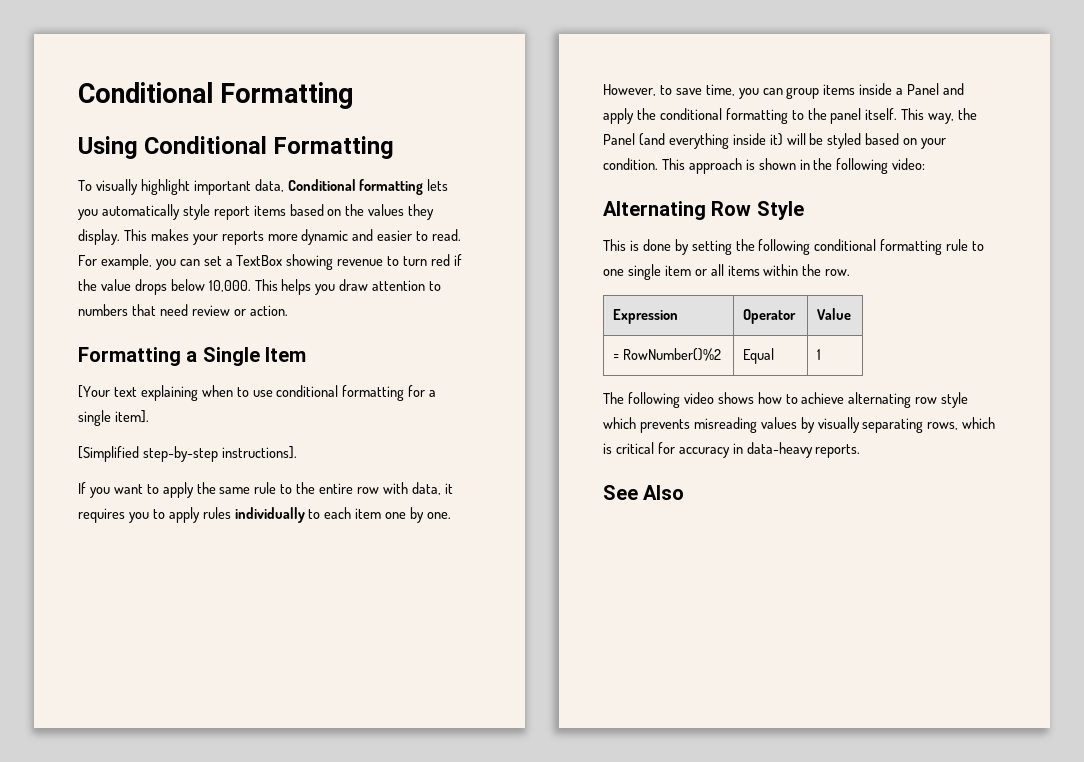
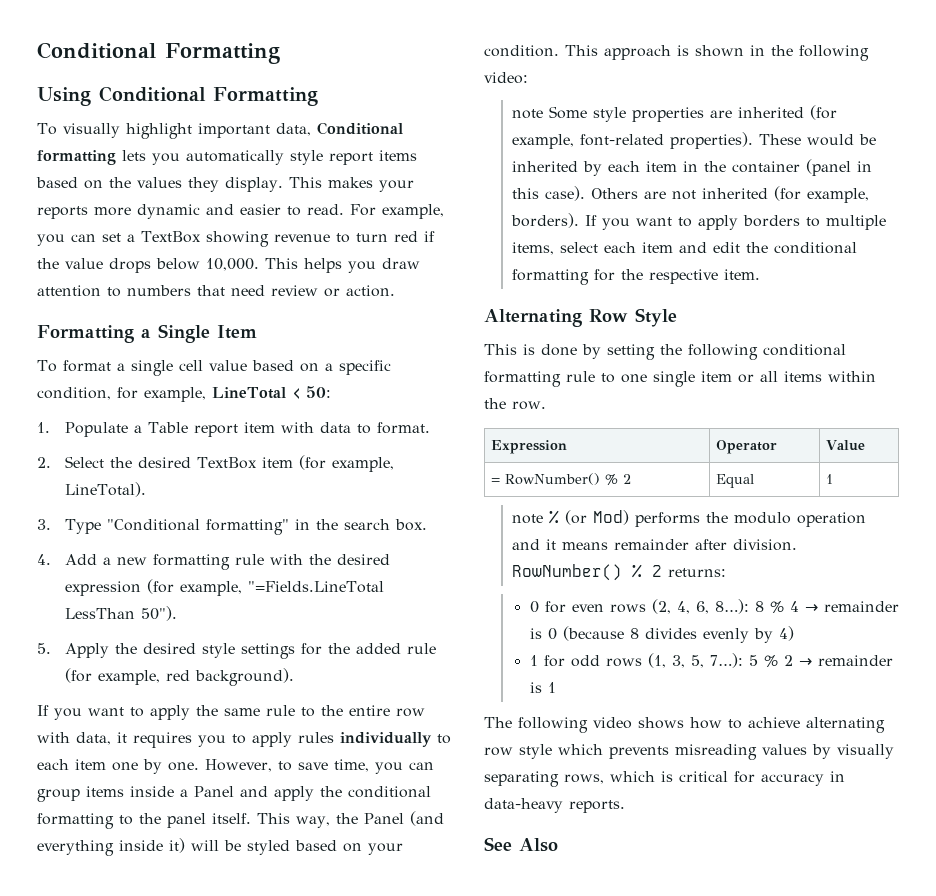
- [Your text explaining when to use conditional formatting for a single item].
- [Simplified step-by-step instructions].
+ To format a single cell value based on a specific condition, for example, LineTotal < 50:
+ 1. Populate a Table report item with data to format.
+ 2. Select the desired TextBox item (for example, LineTotal).
+ 3. Type "Conditional formatting" in the search box.
+ 4. Add a new formatting rule with the desired expression (for example, "=Fields.LineTotal LessThan 50").
+ 5. Apply the desired style settings for the added rule (for example, red background).
+ note Some style properties are inherited (for example, font-related properties). These would be inherited by each item in the container (panel in this case). Others are not inherited (for example, borders). If you want to apply borders to multiple items, select each item and edit the conditional formatting for the respective item.
- = RowNumber()%2 | Equal | 1
+ = RowNumber() % 2 | Equal | 1
+ note % (or Mod) performs the modulo operation and it means remainder after division. RowNumber() % 2 returns:
+ 0 for even rows (2, 4, 6, 8…): 8 % 4 → remainder is 0 (because 8 divides evenly by 4)
+ 1 for odd rows (1, 3, 5, 7…): 5 % 2 → remainder is 1

